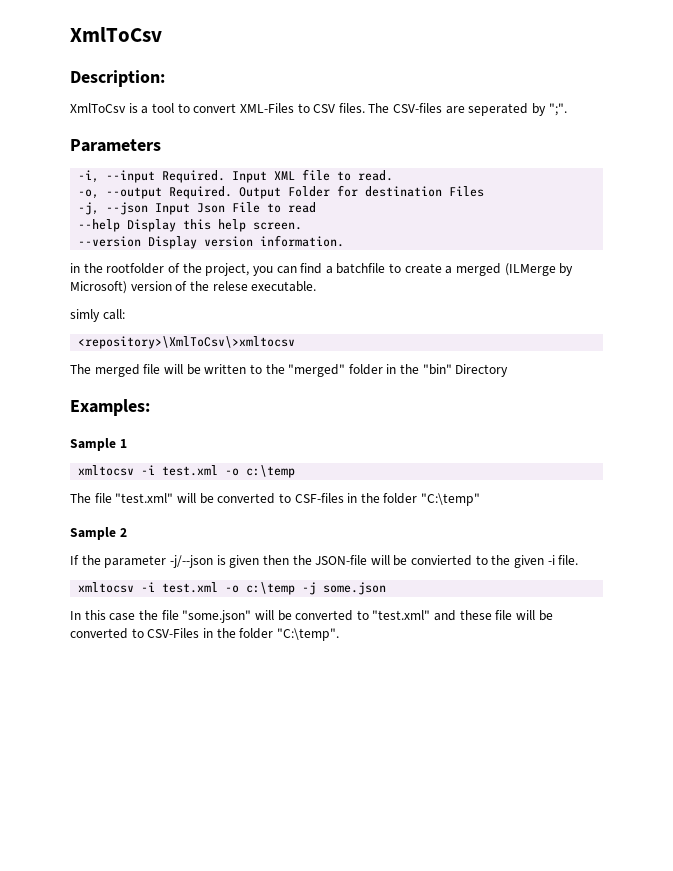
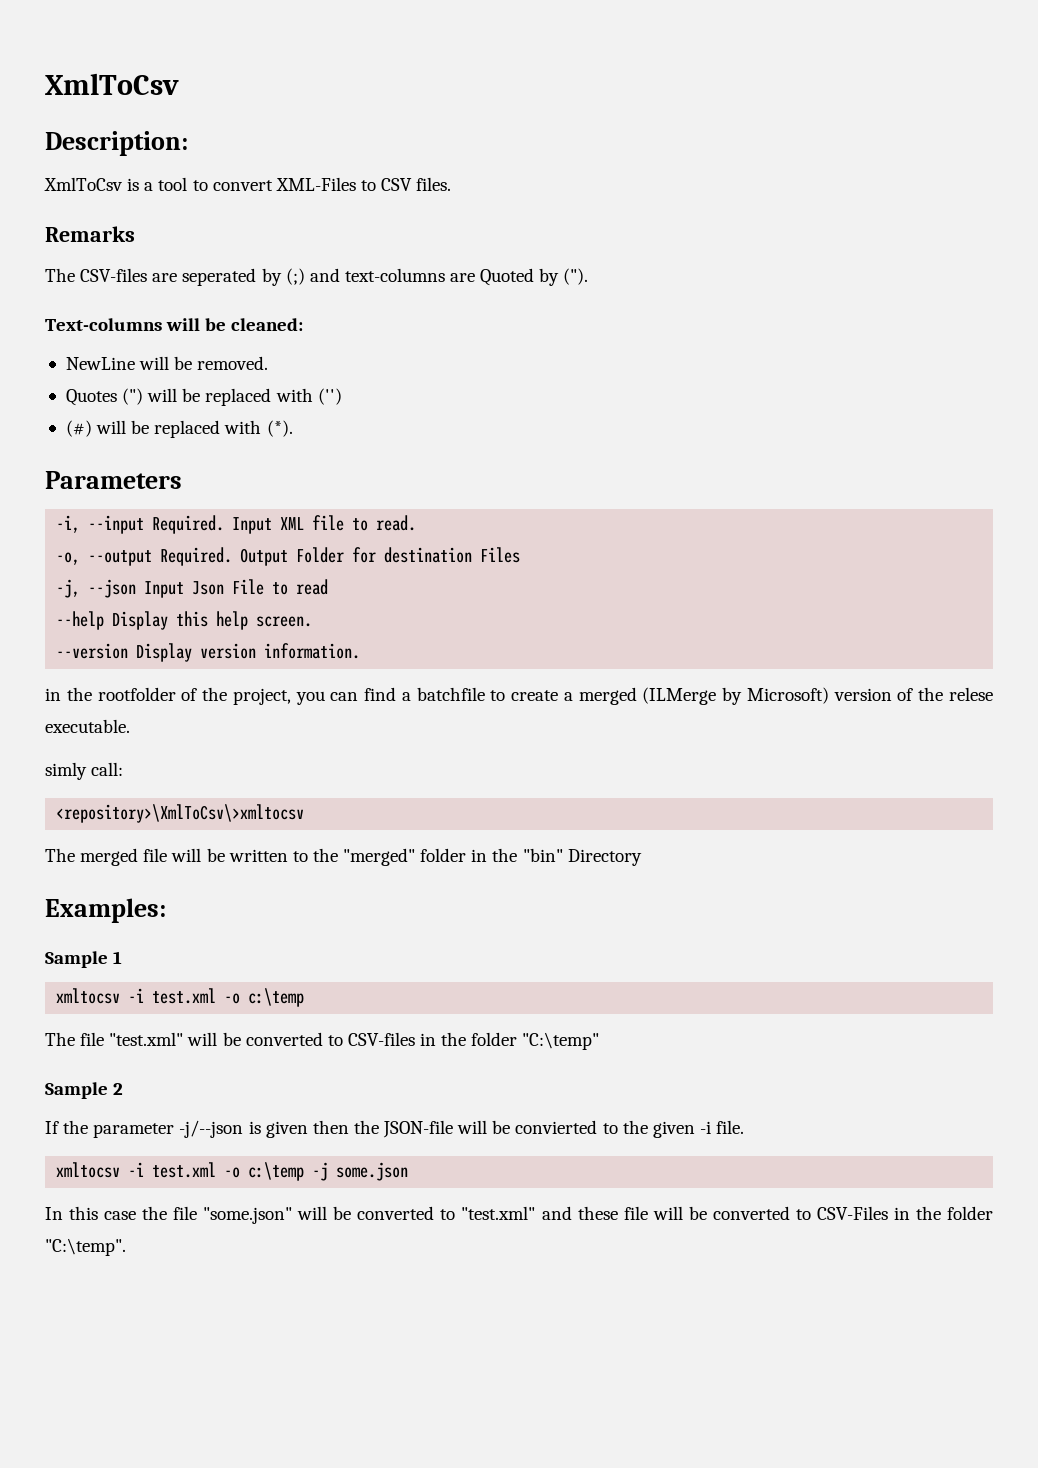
- XmlToCsv is a tool to convert XML-Files to CSV files. The CSV-files are seperated by ";".
+ XmlToCsv is a tool to convert XML-Files to CSV files.
+ Remarks
+ The CSV-files are seperated by (;) and text-columns are Quoted by (").
+ Text-columns will be cleaned:
+ NewLine will be removed.
+ Quotes (") will be replaced with ('')
+ (#) will be replaced with (*).
- The file "test.xml" will be converted to CSF-files in the folder "C:\temp"
+ The file "test.xml" will be converted to CSV-files in the folder "C:\temp"

